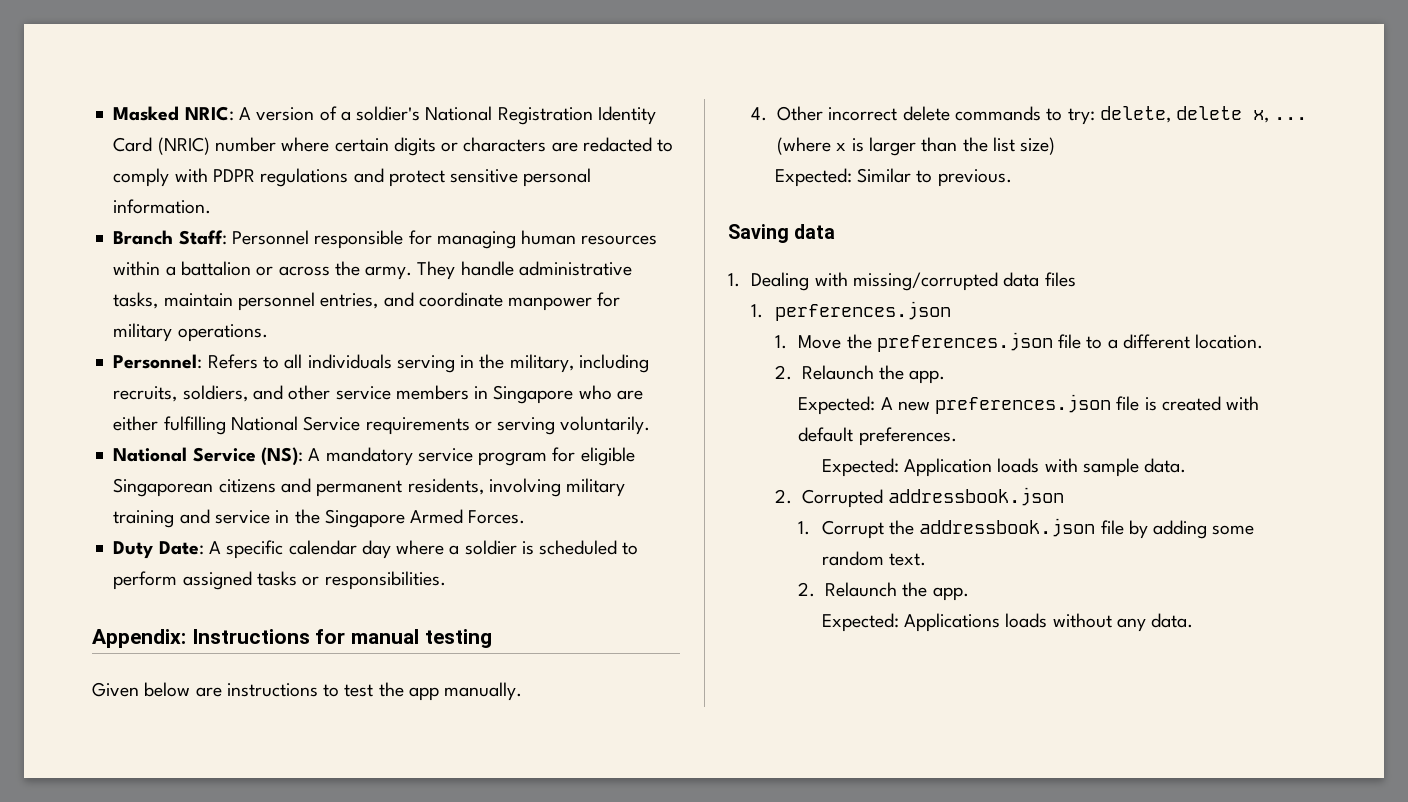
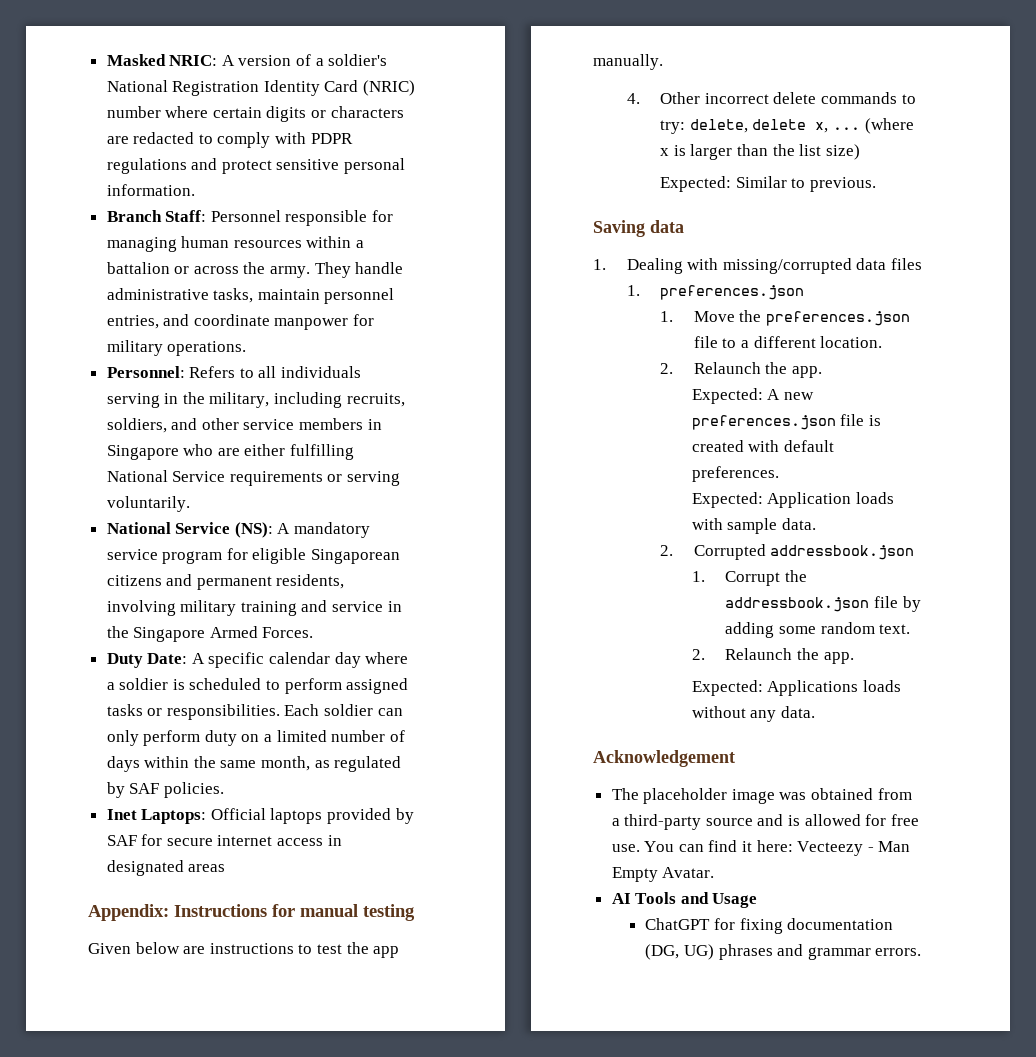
+ Each soldier can only perform duty on a limited number of days within the same month, as regulated by SAF policies.
+ Inet Laptops: Official laptops provided by SAF for secure internet access in designated areas
- 1. perferences.json
+ 1. preferences.json
+ Acknowledgement
+ The placeholder image was obtained from a third-party source and is allowed for free use. You can find it here: Vecteezy - Man Empty Avatar.
+ AI Tools and Usage
+ ChatGPT for fixing documentation (DG, UG) phrases and grammar errors.

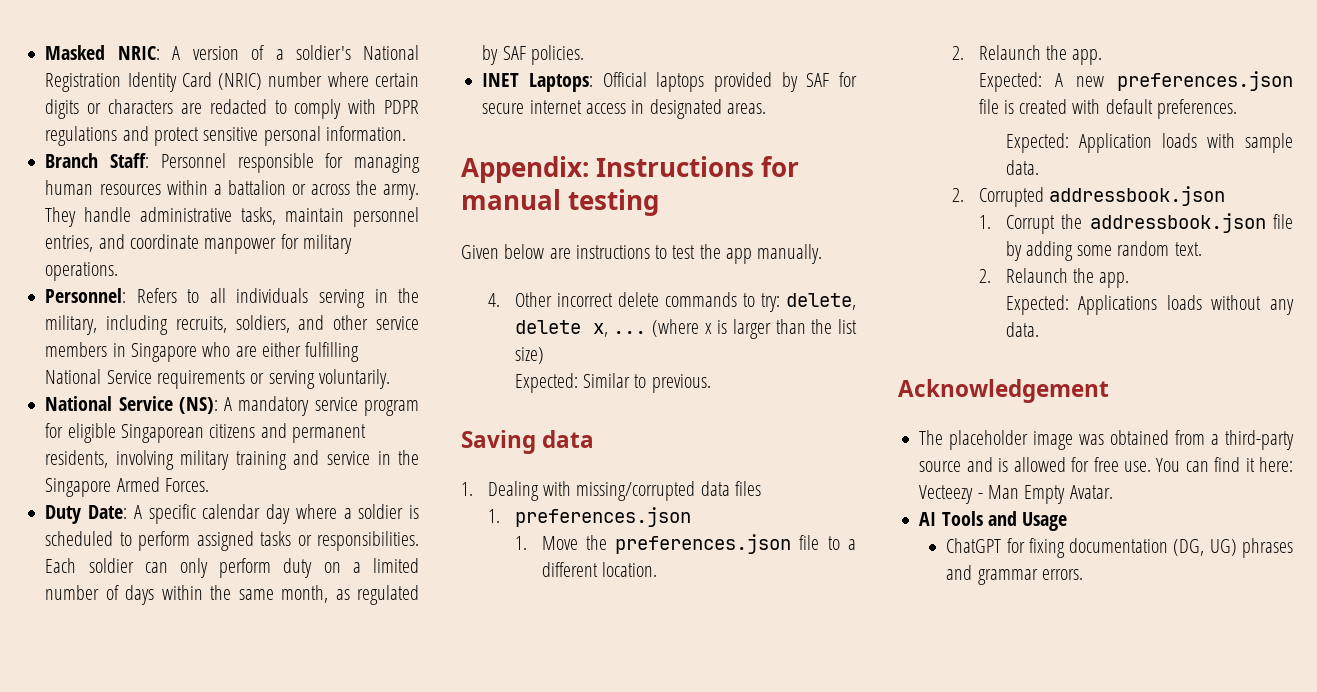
- Inet Laptops: Official laptops provided by SAF for secure internet access in designated areas
+ INET Laptops: Official laptops provided by SAF for secure internet access in designated areas.

